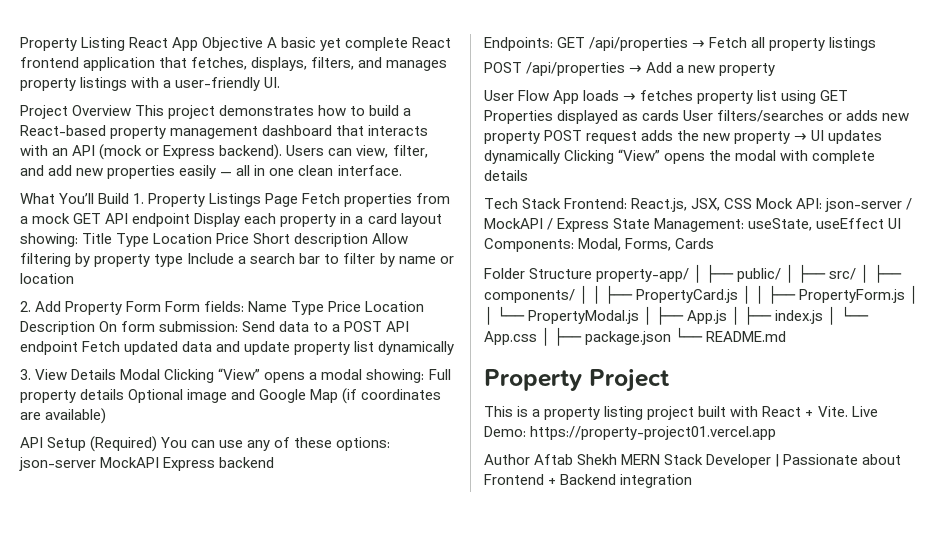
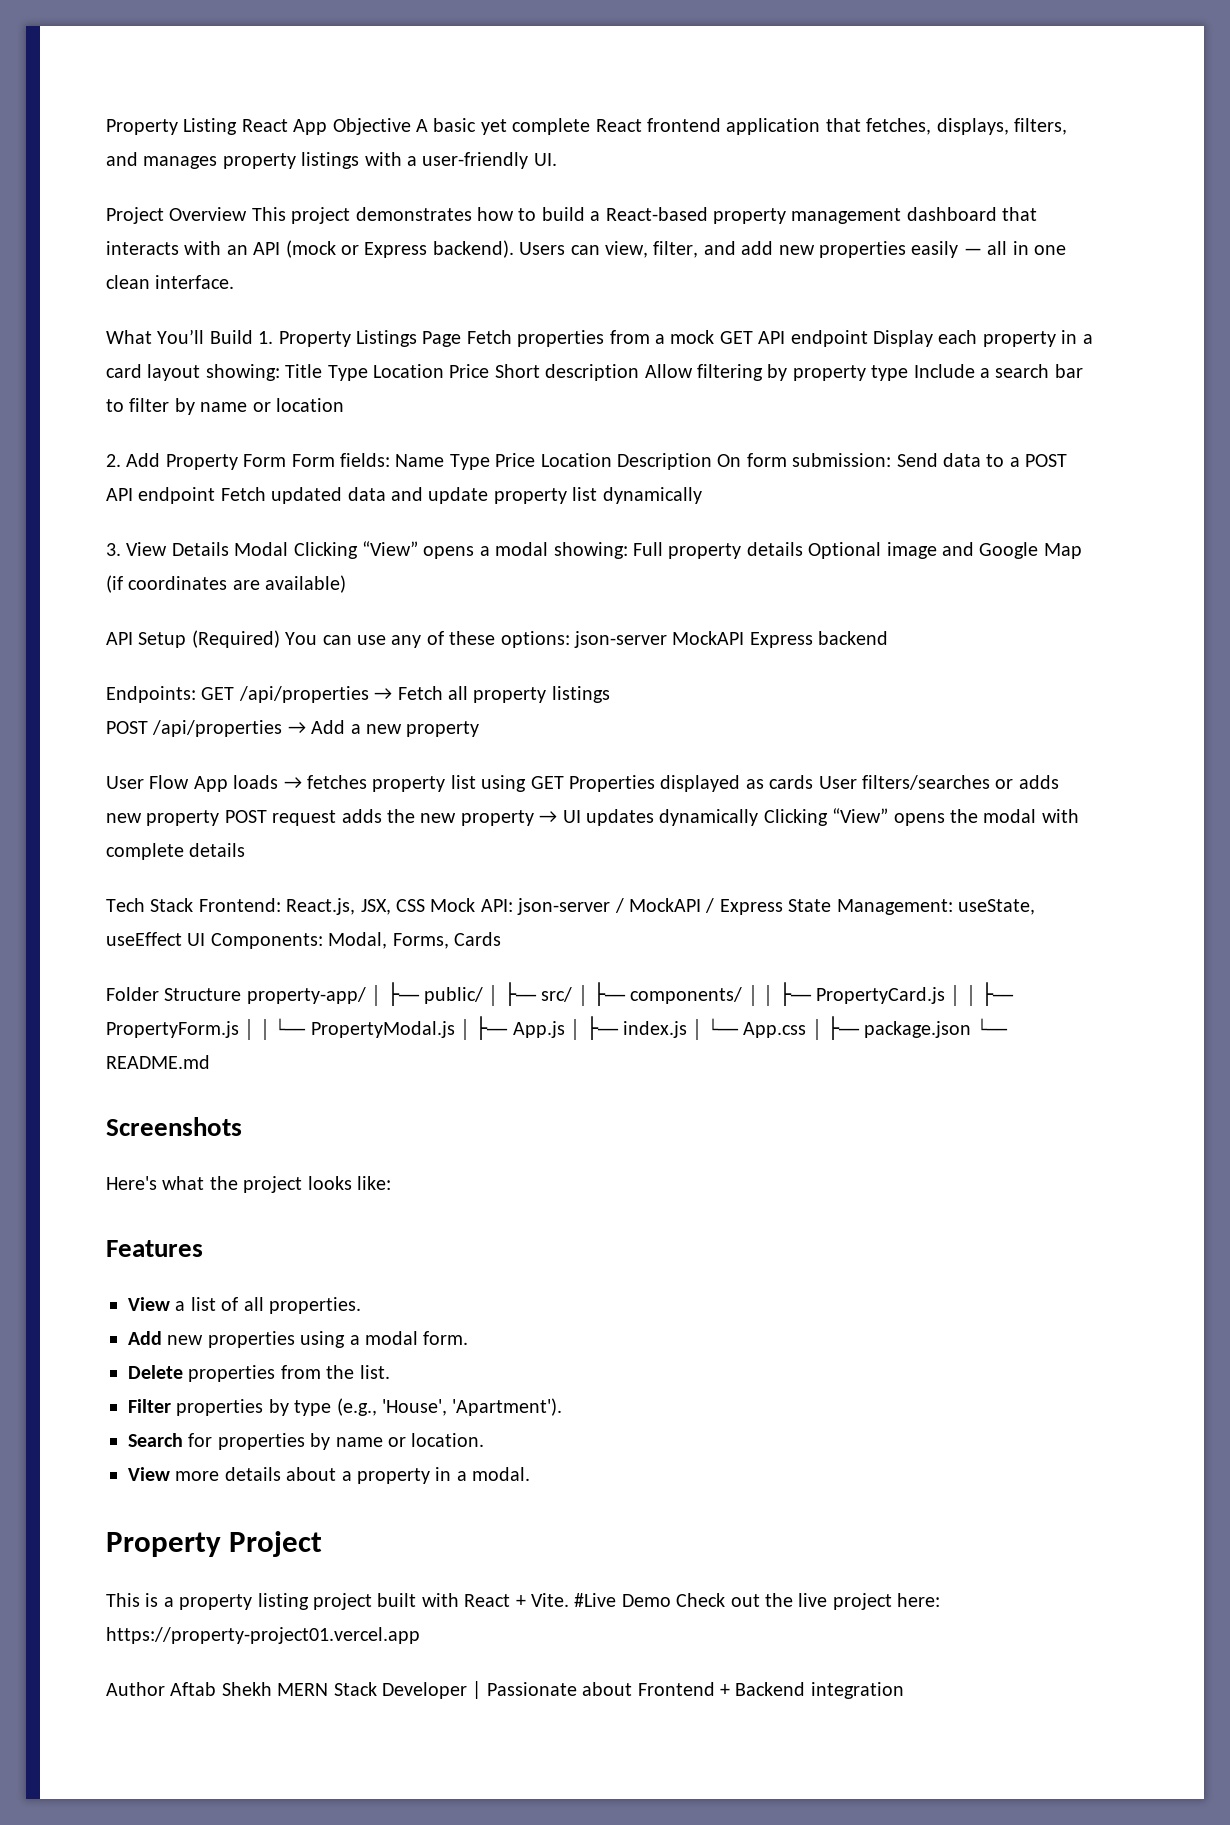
+ Screenshots
+ Here's what the project looks like:
+ Features
+ View a list of all properties.
+ Add new properties using a modal form.
+ Delete properties from the list.
+ Filter properties by type (e.g., 'House', 'Apartment').
+ Search for properties by name or location.
+ View more details about a property in a modal.
- Live Demo: https://property-project01.vercel.app
+ #Live Demo Check out the live project here: https://property-project01.vercel.app

